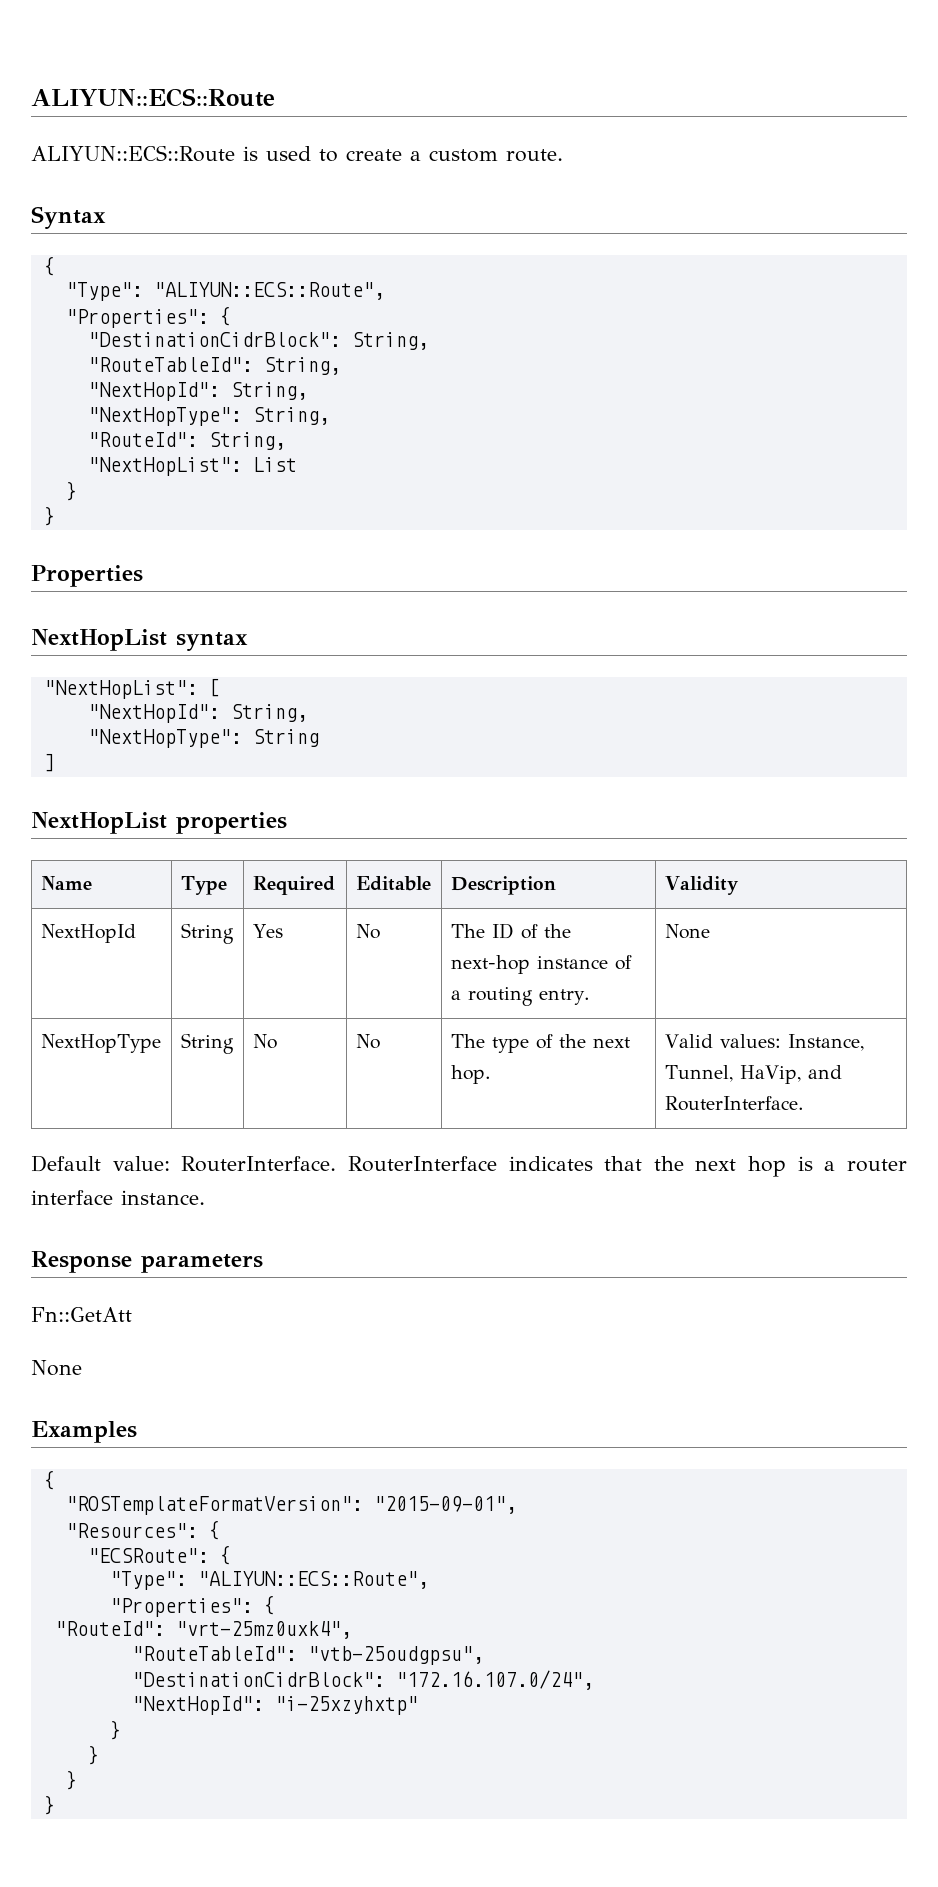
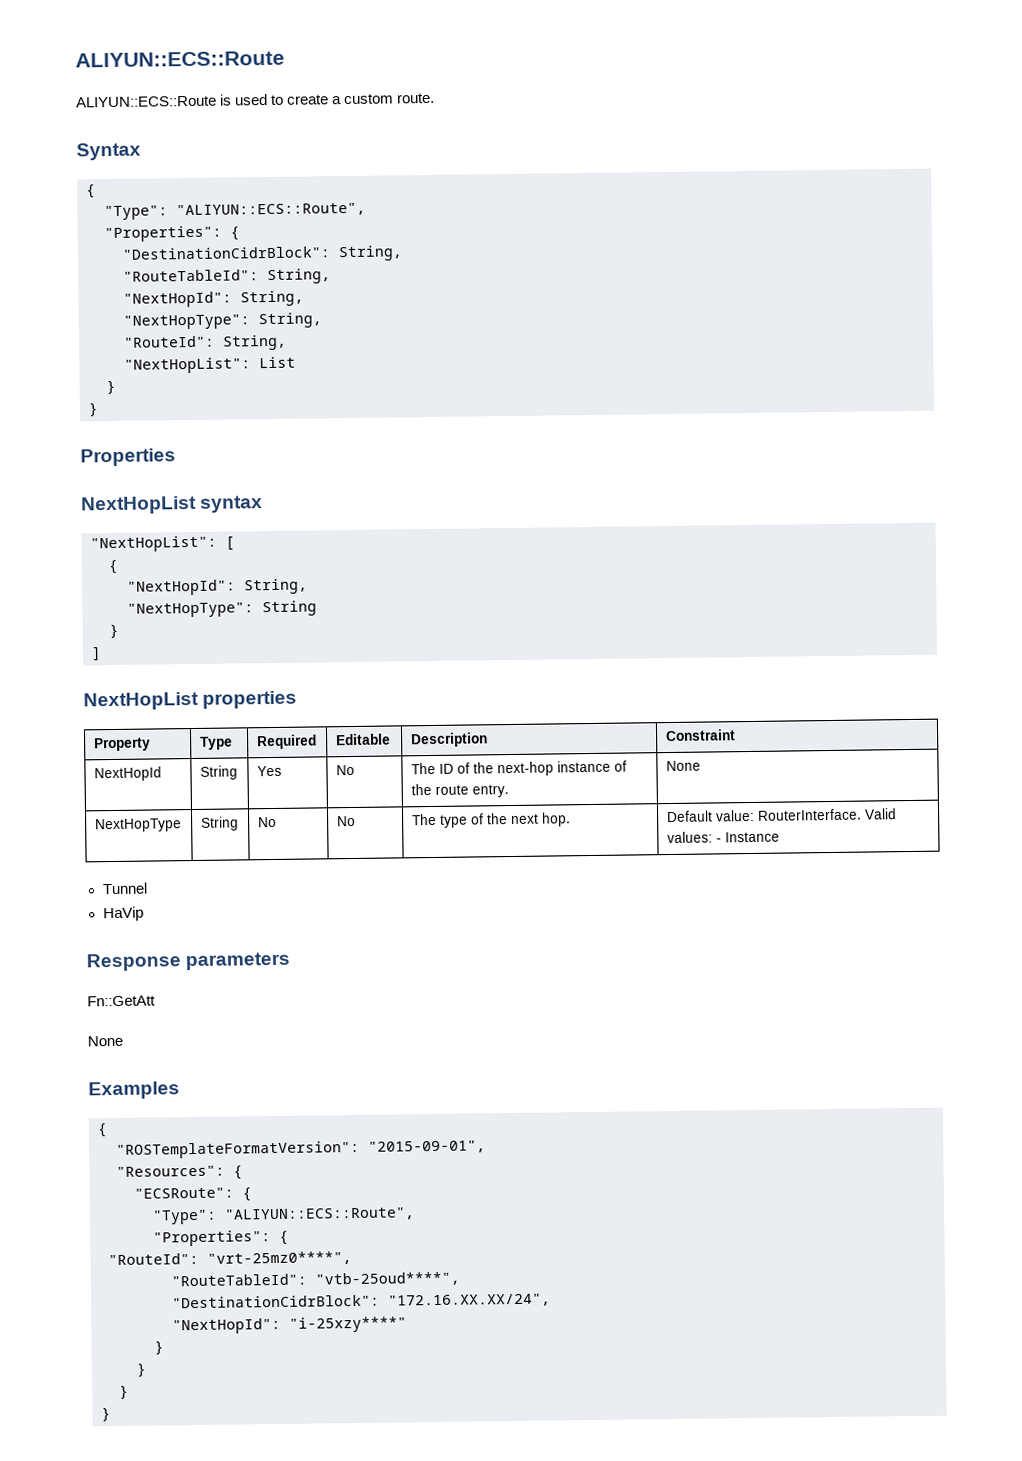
  "NextHopList": [
+ {
  "NextHopType": String
+ }
- Name | Type | Required | Editable | Description | Validity
+ Property | Type | Required | Editable | Description | Constraint
- NextHopId | String | Yes | No | The ID of the next-hop instance of a routing entry. | None
+ NextHopId | String | Yes | No | The ID of the next-hop instance of the route entry. | None
- NextHopType | String | No | No | The type of the next hop. | Valid values: Instance, Tunnel, HaVip, and RouterInterface.
- Default value: RouterInterface. RouterInterface indicates that the next hop is a router interface instance.
+ NextHopType | String | No | No | The type of the next hop. | Default value: RouterInterface. Valid values: - Instance
+ Tunnel
+ HaVip
- "RouteId": "vrt-25mz0uxk4",
- "RouteTableId": "vtb-25oudgpsu",
- "DestinationCidrBlock": "172.16.107.0/24",
- "NextHopId": "i-25xzyhxtp"
+ "RouteId": "vrt-25mz0****",
+ "RouteTableId": "vtb-25oud****",
+ "DestinationCidrBlock": "172.16.XX.XX/24",
+ "NextHopId": "i-25xzy****"

